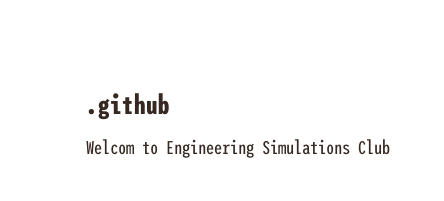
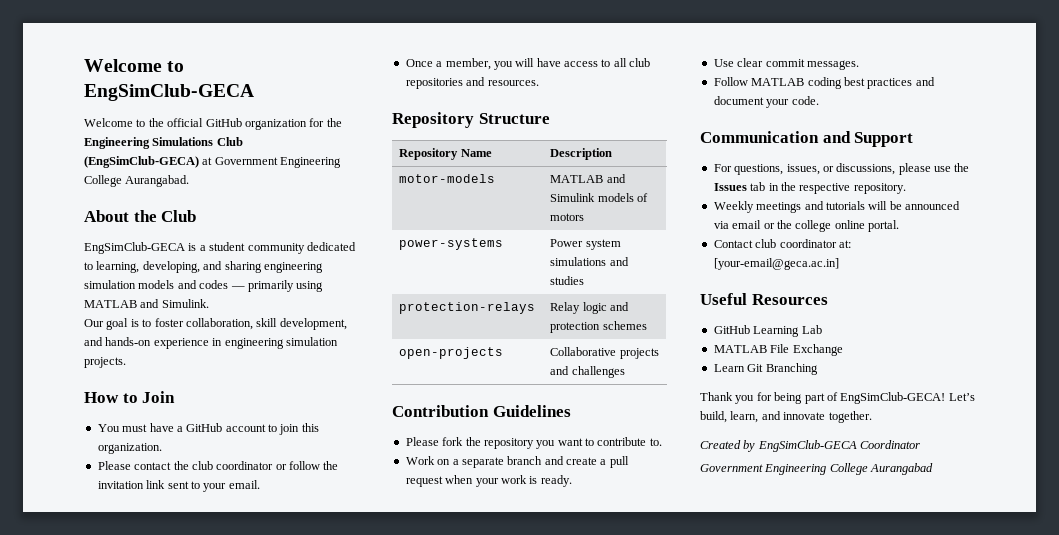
- .github
- Welcom to Engineering Simulations Club
+ Welcome to EngSimClub-GECA
+ Welcome to the official GitHub organization for the Engineering Simulations Club (EngSimClub-GECA) at Government Engineering College Aurangabad.
+ About the Club
+ EngSimClub-GECA is a student community dedicated to learning, developing, and sharing engineering simulation models and codes — primarily using MATLAB and Simulink.
+ Our goal is to foster collaboration, skill development, and hands-on experience in engineering simulation projects.
+ How to Join
+ You must have a GitHub account to join this organization.
+ Please contact the club coordinator or follow the invitation link sent to your email.
+ Once a member, you will have access to all club repositories and resources.
+ Repository Structure
+ Repository Name | Description
+ motor-models | MATLAB and Simulink models of motors
+ power-systems | Power system simulations and studies
+ protection-relays | Relay logic and protection schemes
+ open-projects | Collaborative projects and challenges
+ Contribution Guidelines
+ Please fork the repository you want to contribute to.
+ Work on a separate branch and create a pull request when your work is ready.
+ Use clear commit messages.
+ Follow MATLAB coding best practices and document your code.
+ Communication and Support
+ For questions, issues, or discussions, please use the Issues tab in the respective repository.
+ Weekly meetings and tutorials will be announced via email or the college online portal.
+ Contact club coordinator at: [your-email@geca.ac.in]
+ Useful Resources
+ GitHub Learning Lab
+ MATLAB File Exchange
+ Learn Git Branching
+ Thank you for being part of EngSimClub-GECA! Let’s build, learn, and innovate together.
+ Created by EngSimClub-GECA Coordinator
+ Government Engineering College Aurangabad

